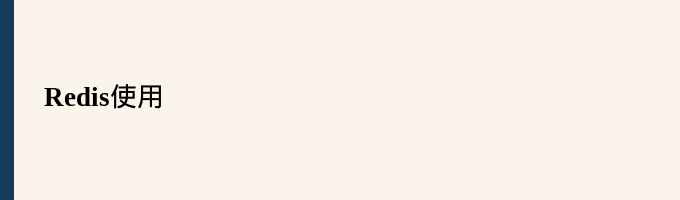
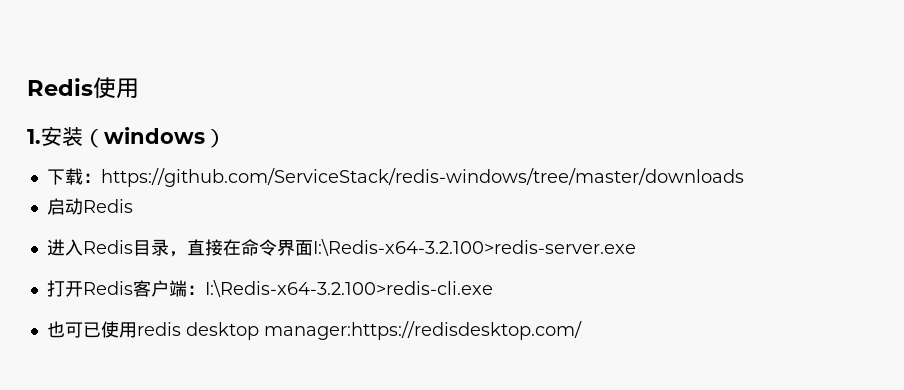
+ 1.安装（windows）
+ 下载：https://github.com/ServiceStack/redis-windows/tree/master/downloads
+ 启动Redis
+ 进入Redis目录，直接在命令界面I:\Redis-x64-3.2.100>redis-server.exe
+ 打开Redis客户端：I:\Redis-x64-3.2.100>redis-cli.exe
+ 也可已使用redis desktop manager:https://redisdesktop.com/

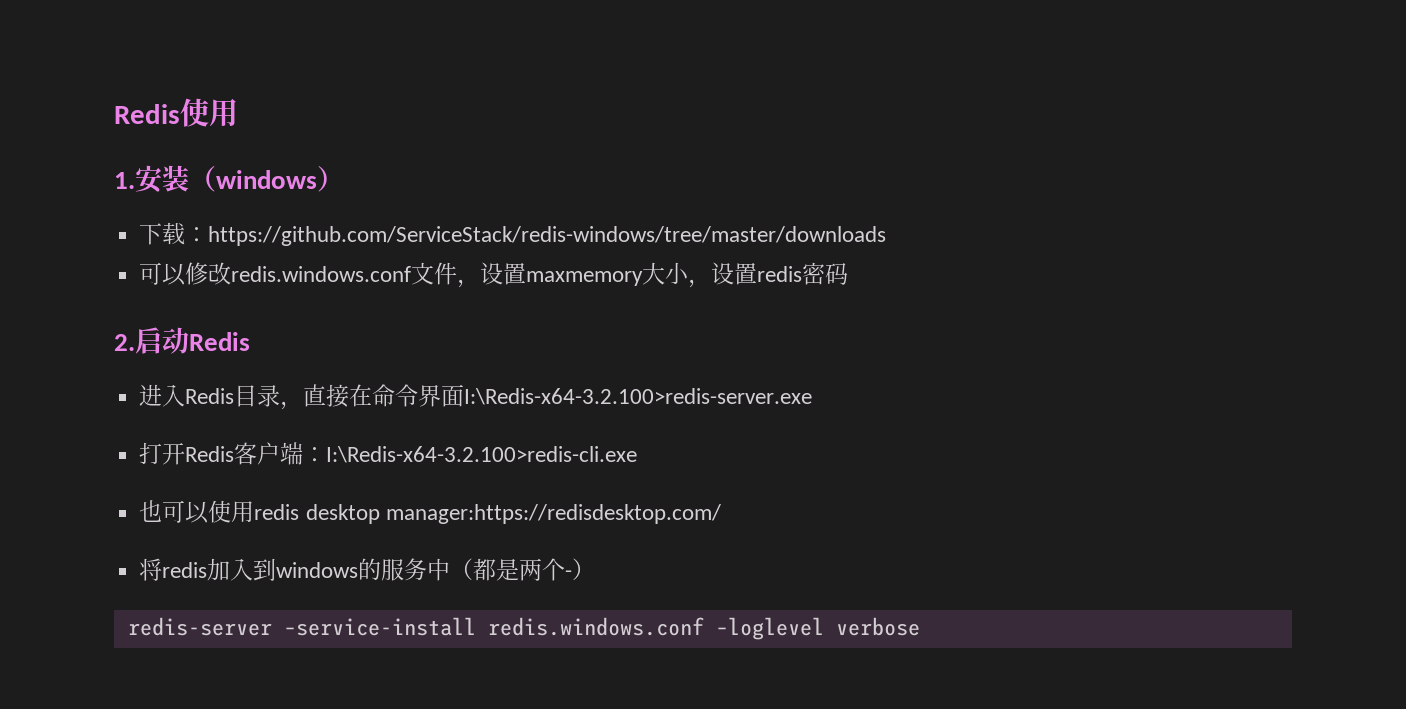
- 启动Redis
+ 可以修改redis.windows.conf文件，设置maxmemory大小，设置redis密码
+ 2.启动Redis
- 也可已使用redis desktop manager:https://redisdesktop.com/
+ 也可以使用redis desktop manager:https://redisdesktop.com/
+ 将redis加入到windows的服务中（都是两个-）
+ redis-server –service-install redis.windows.conf –loglevel verbose

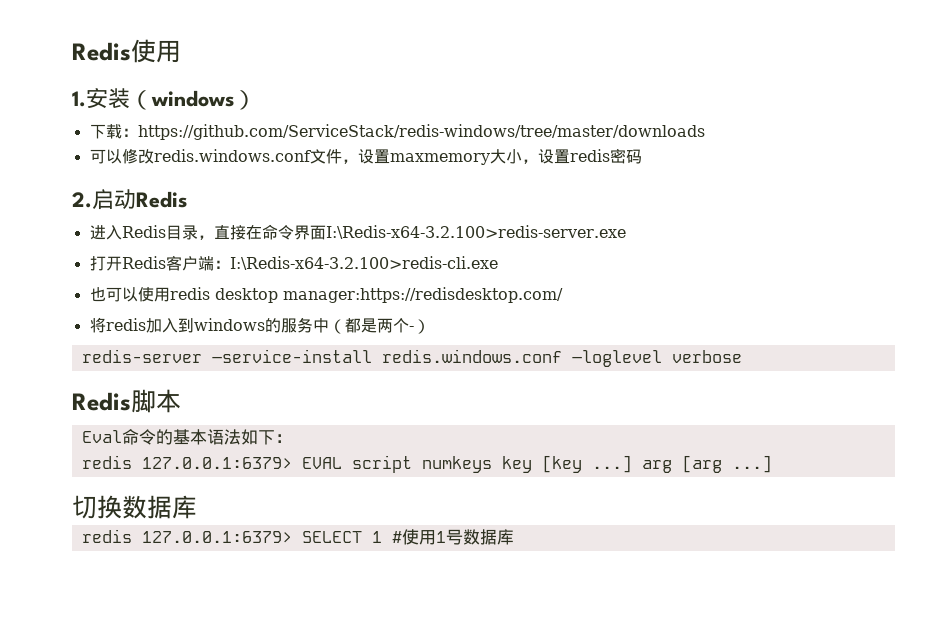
+ Redis脚本
+ Eval命令的基本语法如下：
+ redis 127.0.0.1:6379> EVAL script numkeys key [key ...] arg [arg ...]
+ 切换数据库
+ redis 127.0.0.1:6379> SELECT 1 #使用1号数据库

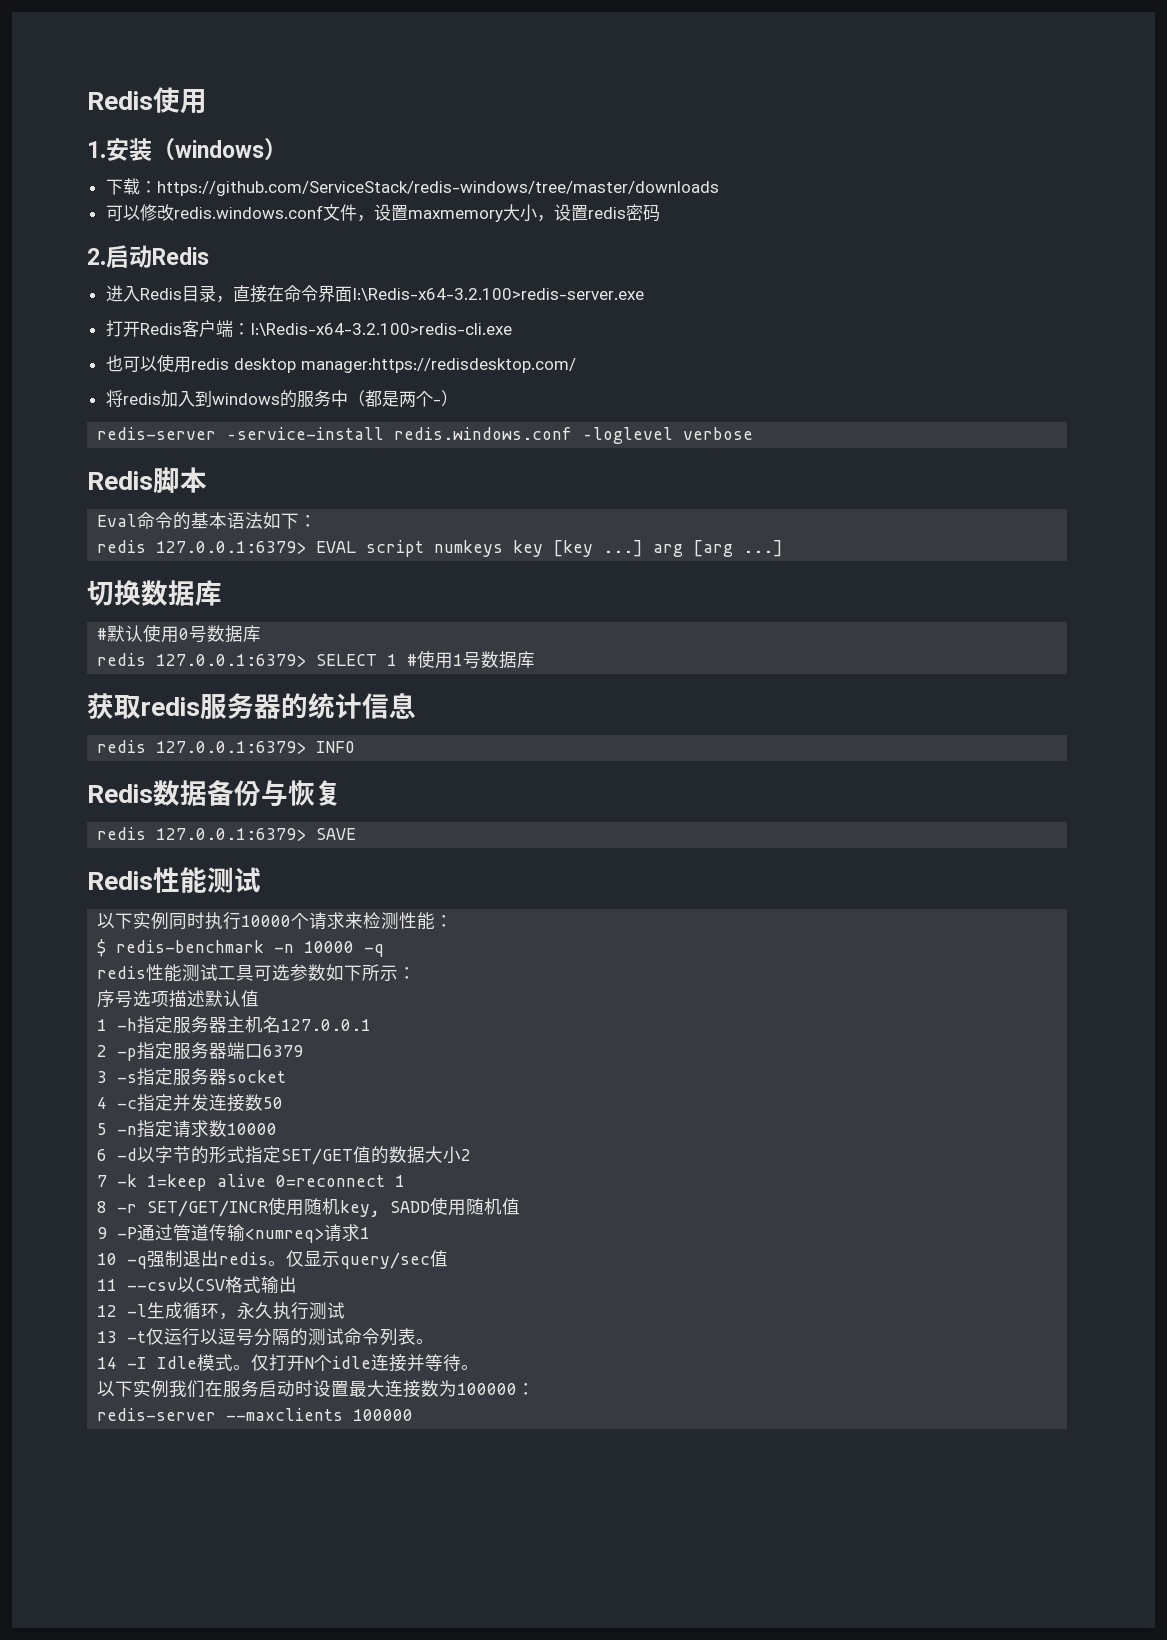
+ #默认使用0号数据库
+ 获取redis服务器的统计信息
+ redis 127.0.0.1:6379> INFO
+ Redis数据备份与恢复
+ redis 127.0.0.1:6379> SAVE
+ Redis性能测试
+ 以下实例同时执行10000个请求来检测性能：
+ $ redis-benchmark -n 10000 -q
+ redis性能测试工具可选参数如下所示：
+ 序号选项描述默认值
+ 1 -h指定服务器主机名127.0.0.1
+ 2 -p指定服务器端口6379
+ 3 -s指定服务器socket
+ 4 -c指定并发连接数50
+ 5 -n指定请求数10000
+ 6 -d以字节的形式指定SET/GET值的数据大小2
+ 7 -k 1=keep alive 0=reconnect 1
+ 8 -r SET/GET/INCR使用随机key, SADD使用随机值
+ 9 -P通过管道传输<numreq>请求1
+ 10 -q强制退出redis。仅显示query/sec值
+ 11 --csv以CSV格式输出
+ 12 -l生成循环，永久执行测试
+ 13 -t仅运行以逗号分隔的测试命令列表。
+ 14 -I Idle模式。仅打开N个idle连接并等待。
+ 以下实例我们在服务启动时设置最大连接数为100000：
+ redis-server --maxclients 100000

